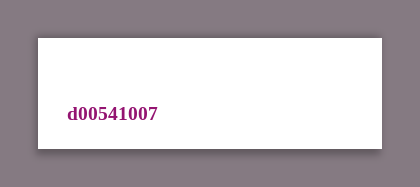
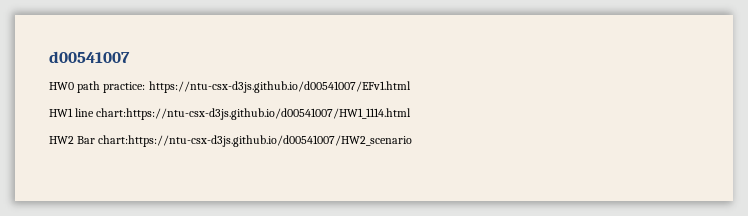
+ HW0 path practice: https://ntu-csx-d3js.github.io/d00541007/EFv1.html
+ HW1 line chart:https://ntu-csx-d3js.github.io/d00541007/HW1_1114.html
+ HW2 Bar chart:https://ntu-csx-d3js.github.io/d00541007/HW2_scenario

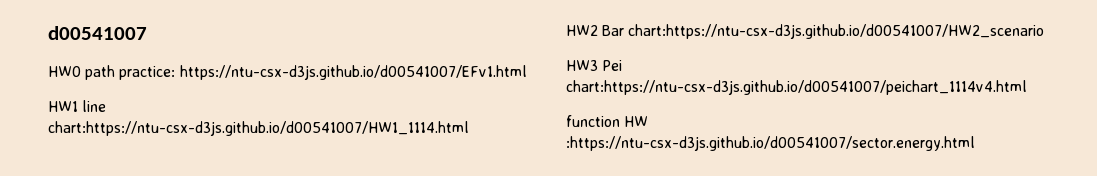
+ HW3 Pei chart:https://ntu-csx-d3js.github.io/d00541007/peichart_1114v4.html
+ function HW :https://ntu-csx-d3js.github.io/d00541007/sector.energy.html

